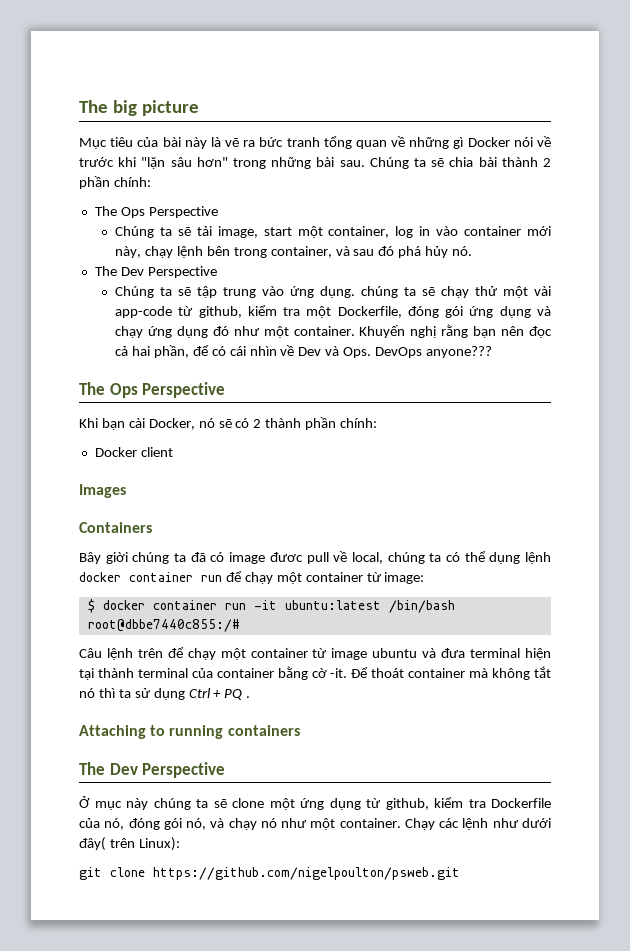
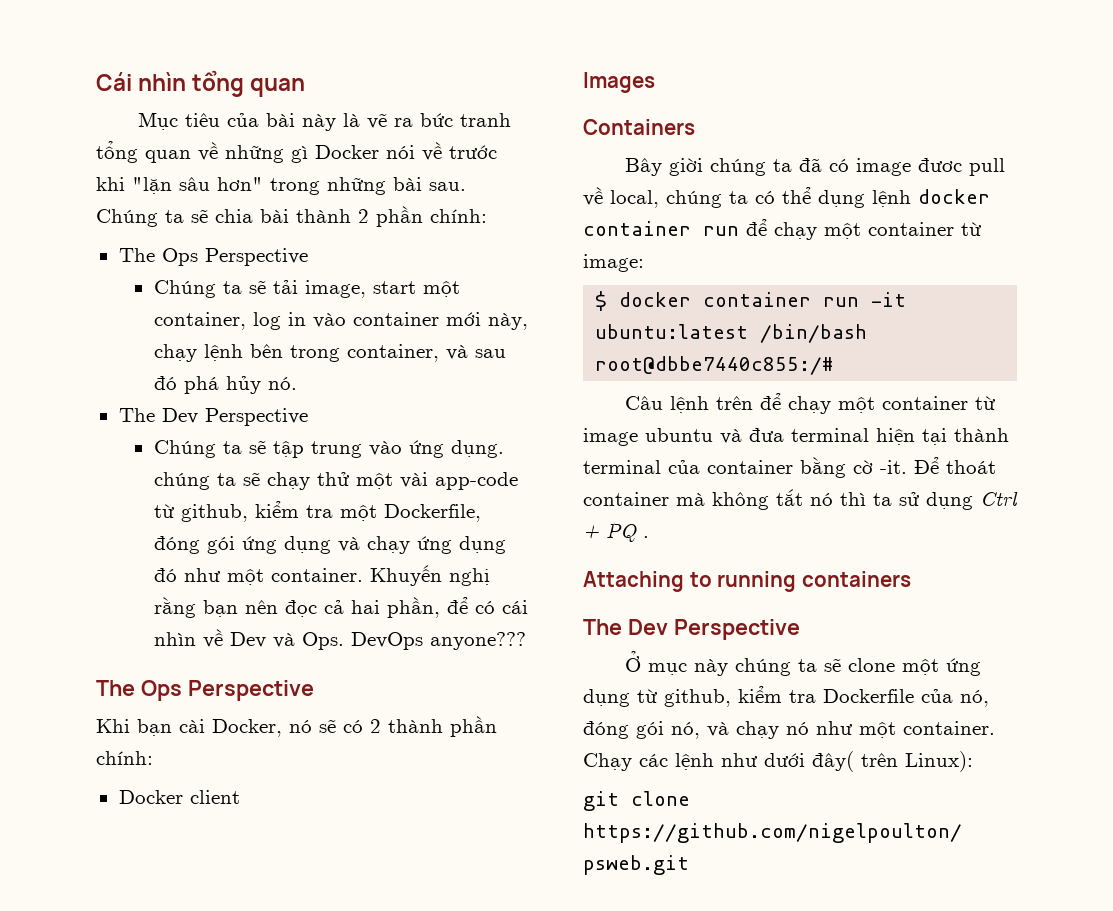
- The big picture
+ Cái nhìn tổng quan

